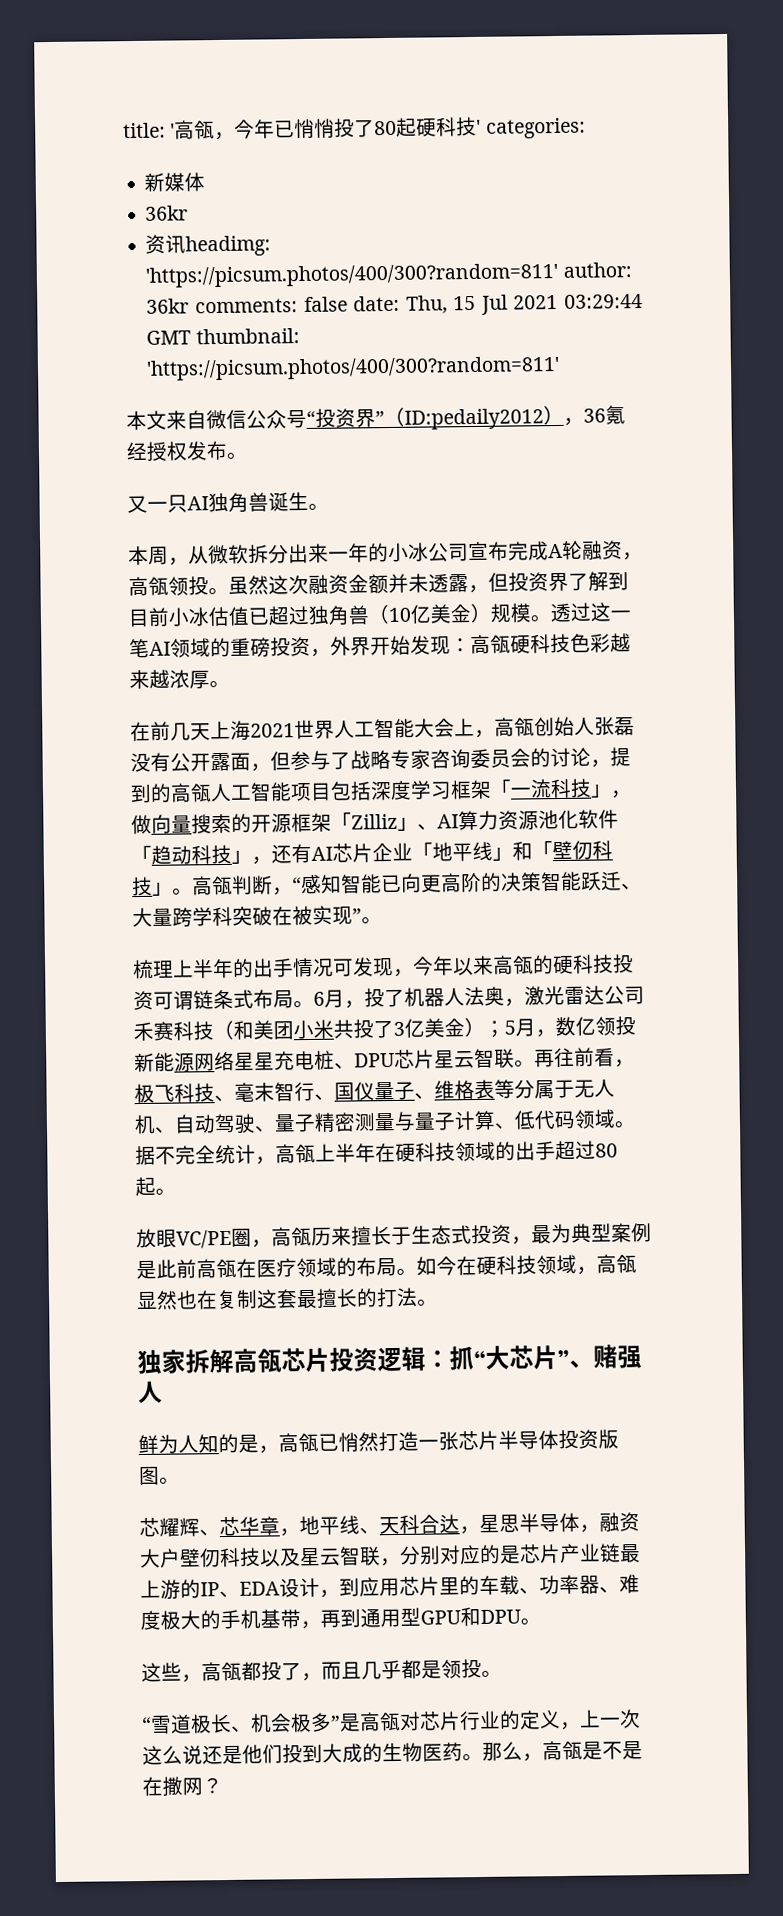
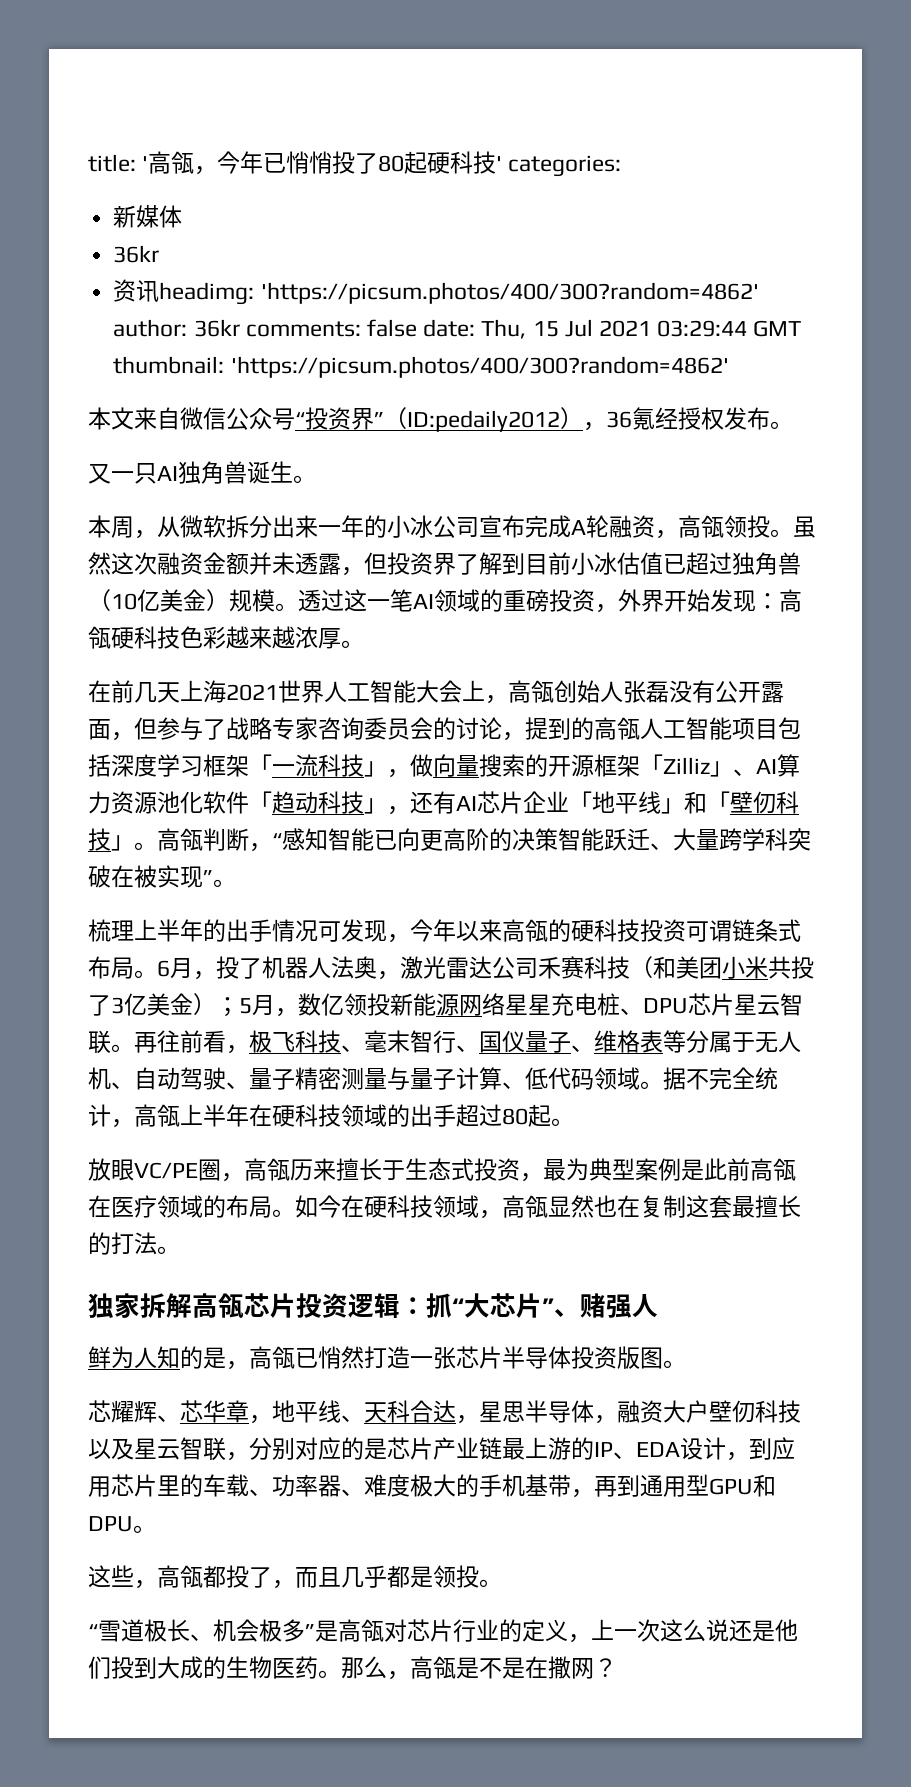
- 资讯headimg: 'https://picsum.photos/400/300?random=811' author: 36kr comments: false date: Thu, 15 Jul 2021 03:29:44 GMT thumbnail: 'https://picsum.photos/400/300?random=811'
+ 资讯headimg: 'https://picsum.photos/400/300?random=4862' author: 36kr comments: false date: Thu, 15 Jul 2021 03:29:44 GMT thumbnail: 'https://picsum.photos/400/300?random=4862'

